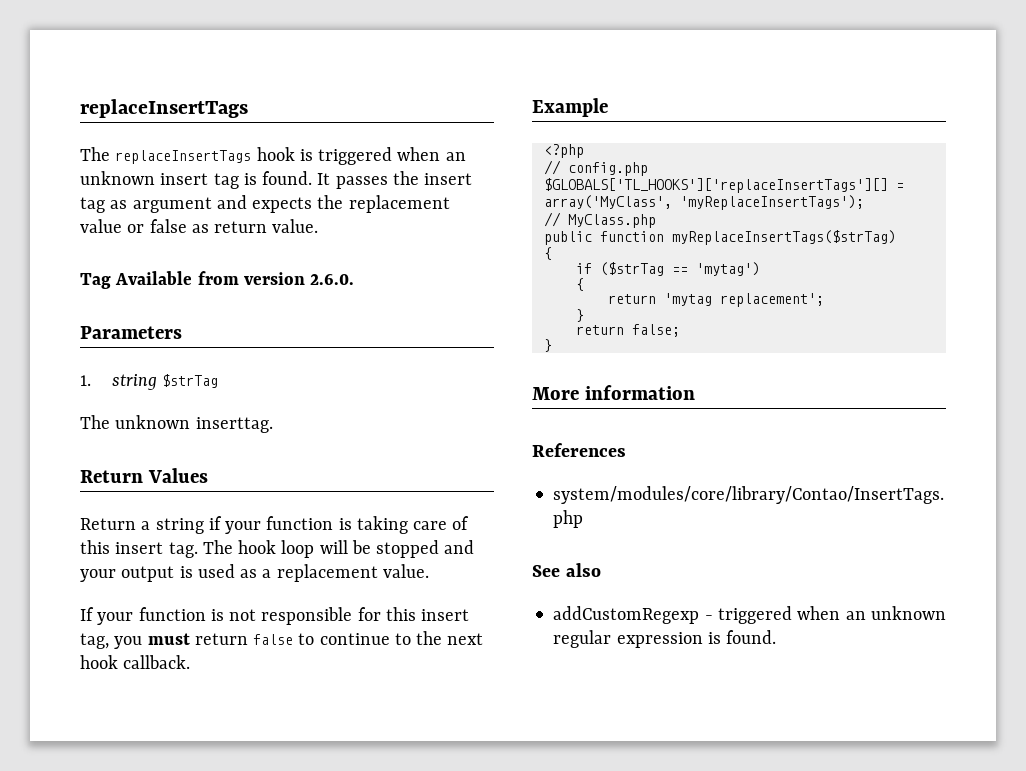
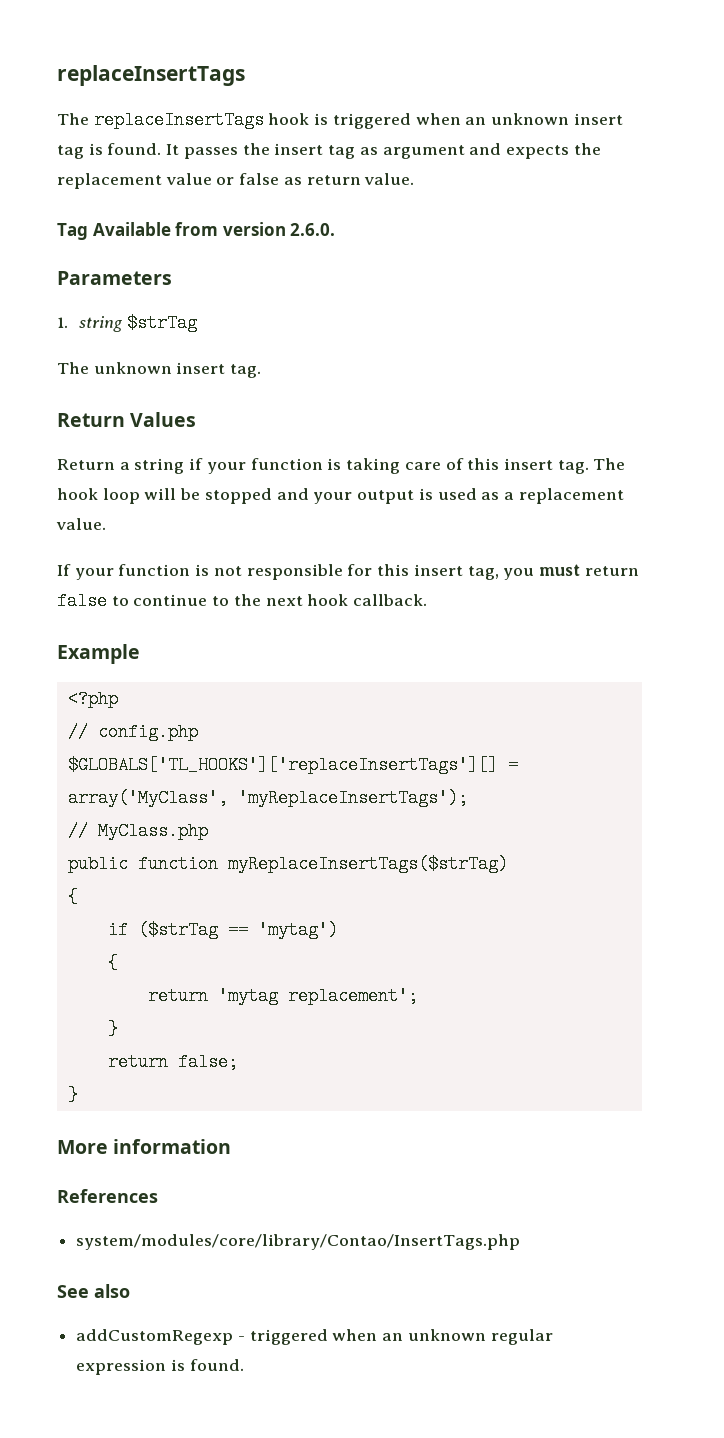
- The unknown inserttag.
+ The unknown insert tag.

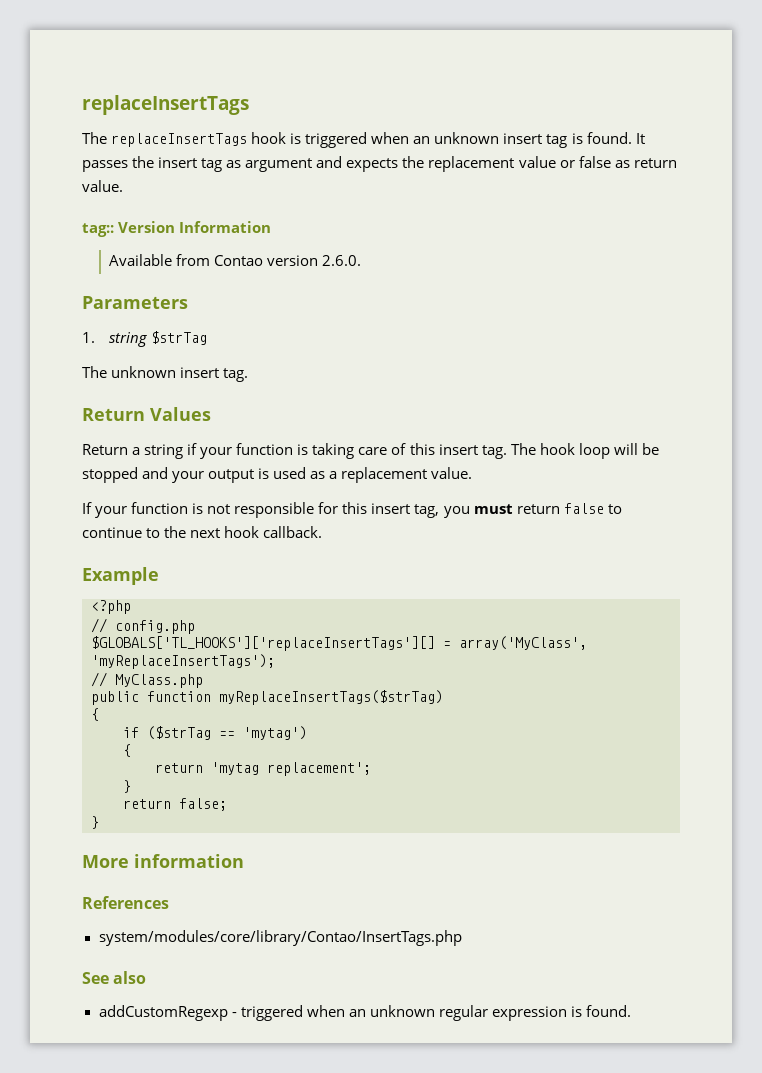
- Tag Available from version 2.6.0.
+ tag:: Version Information
+ Available from Contao version 2.6.0.

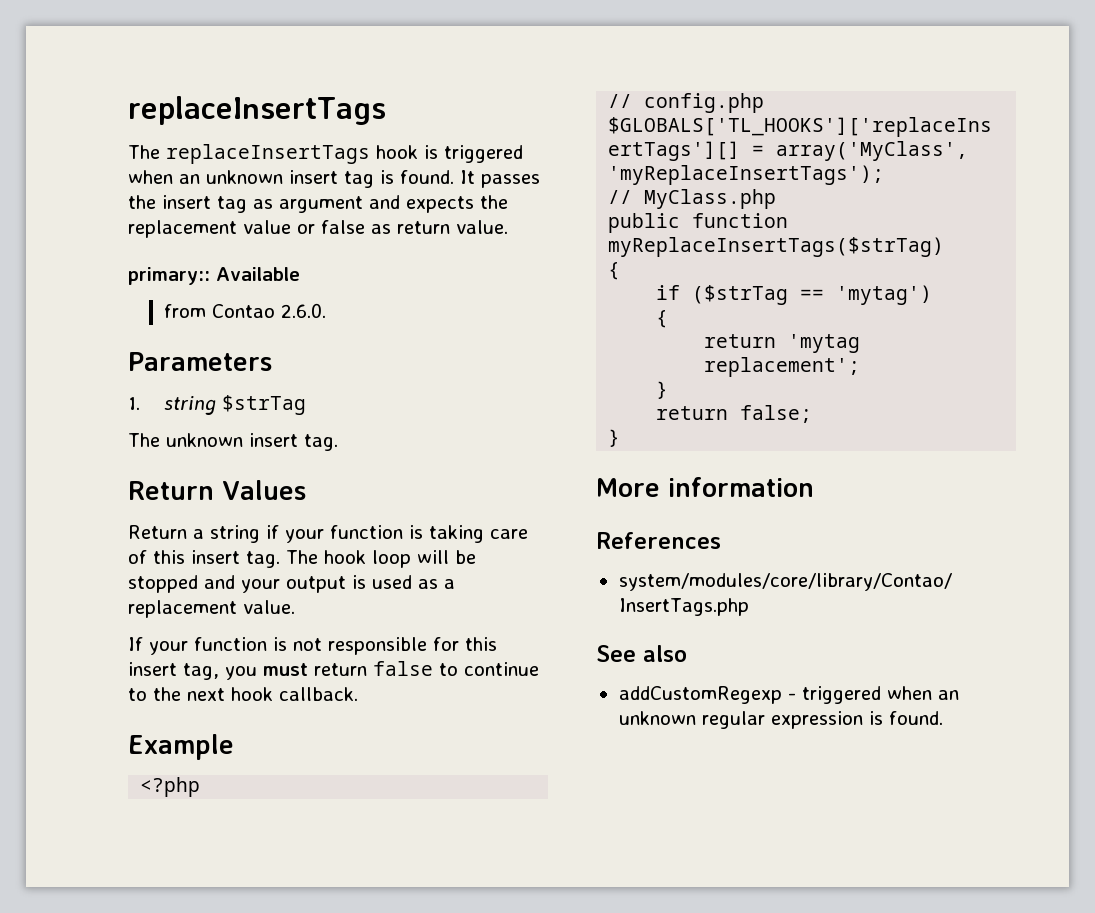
- tag:: Version Information
- Available from Contao version 2.6.0.
+ primary:: Available
+ from Contao 2.6.0.

